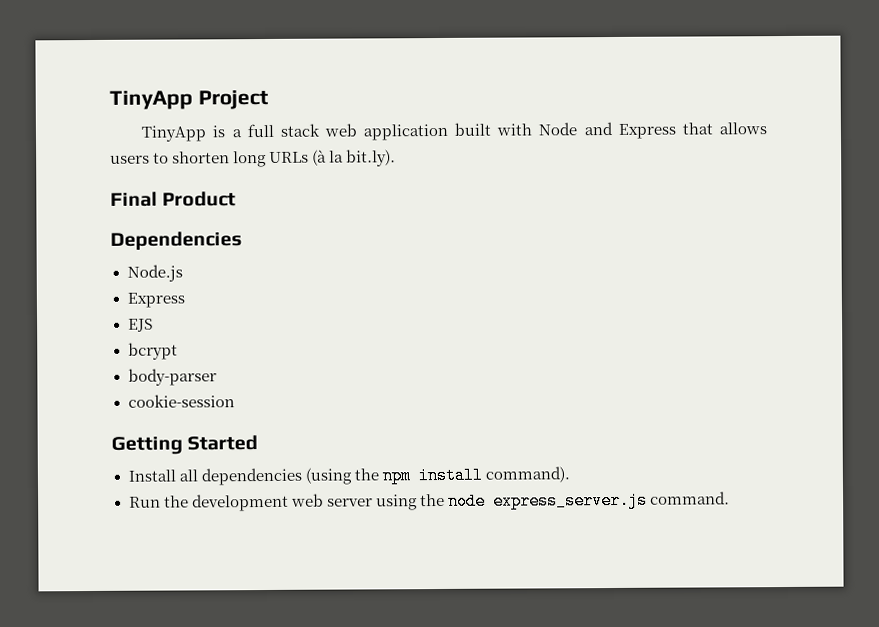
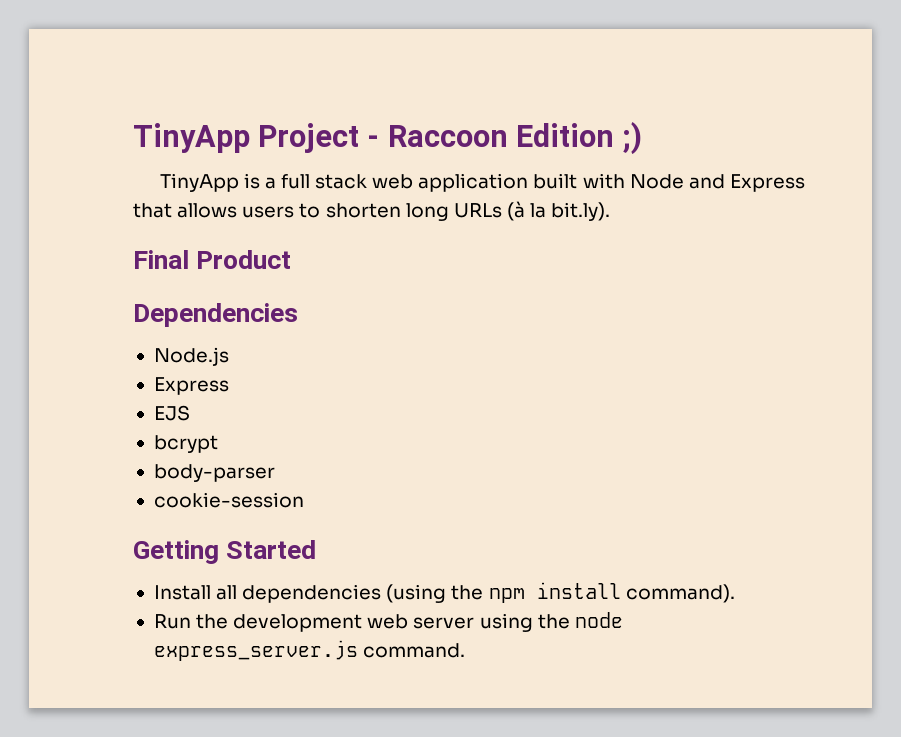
- TinyApp Project
+ TinyApp Project - Raccoon Edition ;)

